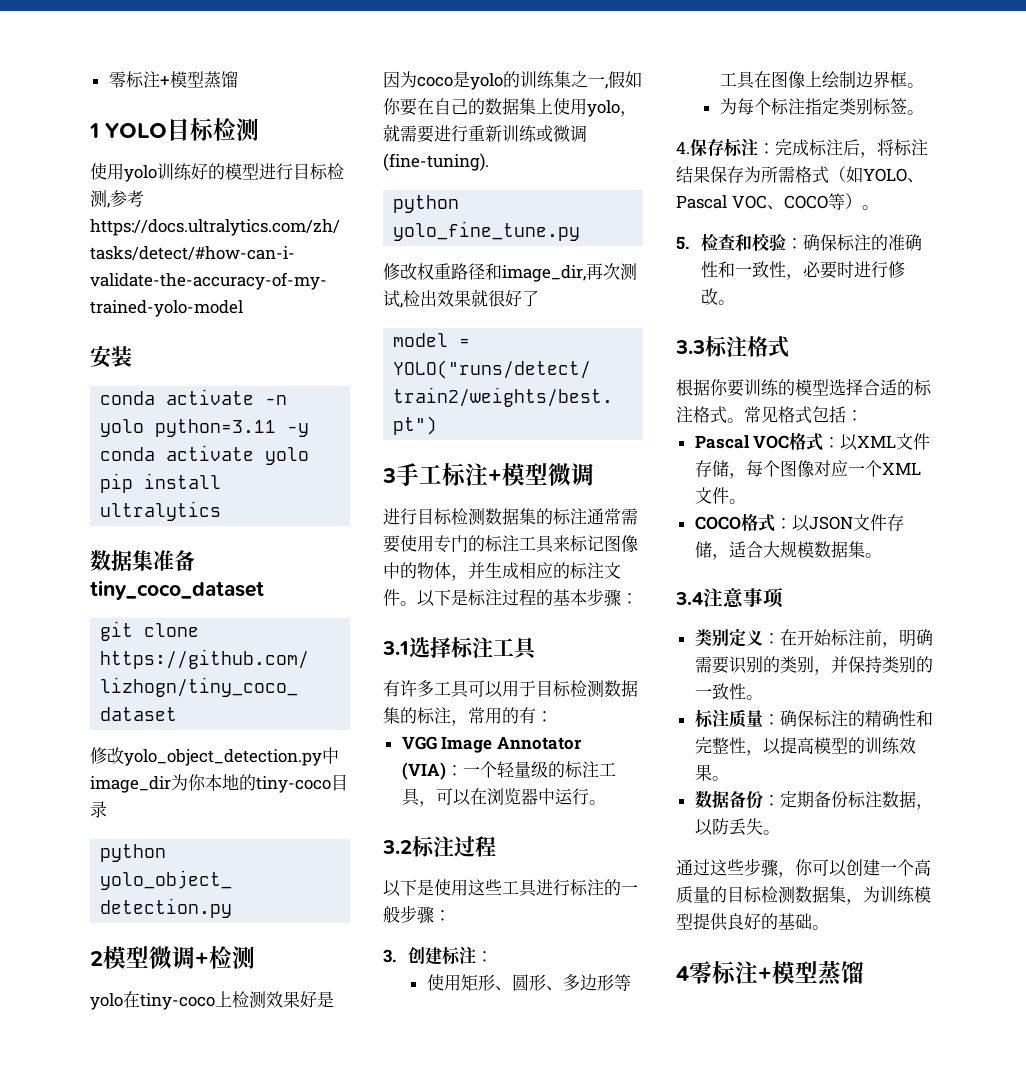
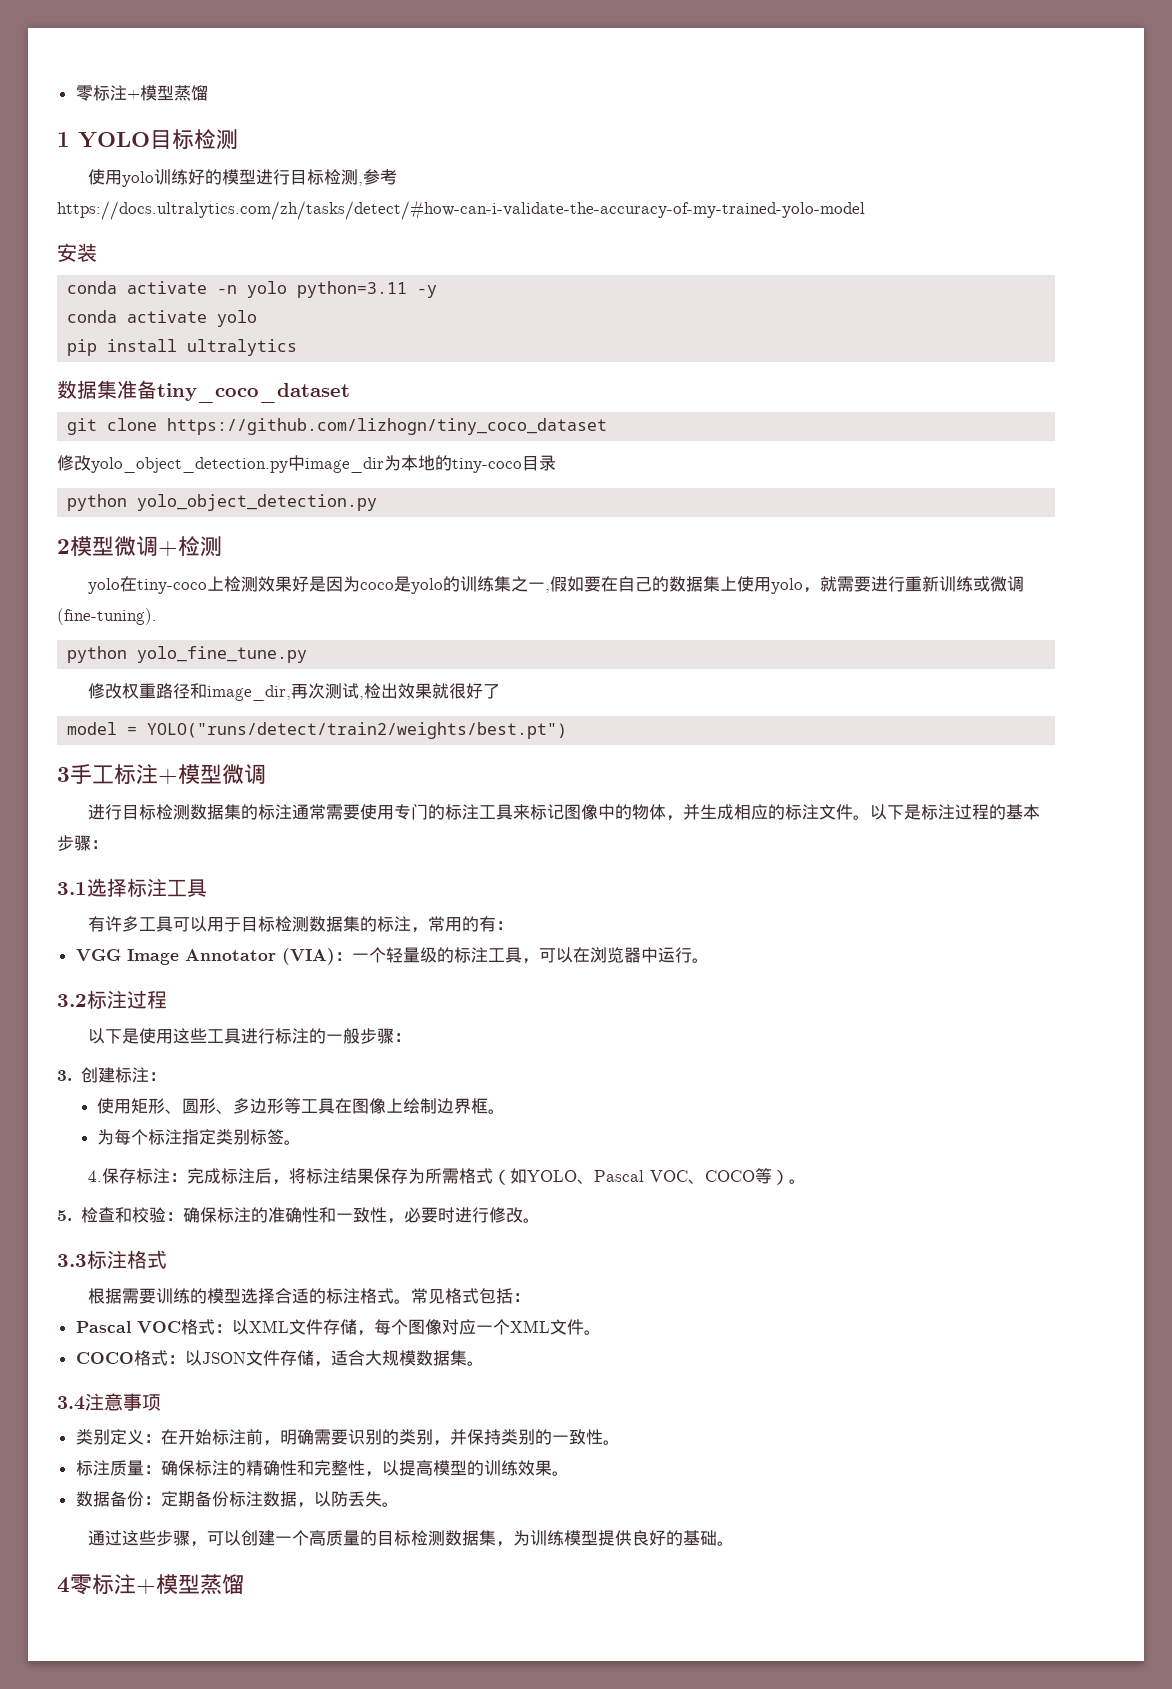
- 修改yolo_object_detection.py中image_dir为你本地的tiny-coco目录
+ 修改yolo_object_detection.py中image_dir为本地的tiny-coco目录
- yolo在tiny-coco上检测效果好是因为coco是yolo的训练集之一,假如你要在自己的数据集上使用yolo，就需要进行重新训练或微调(fine-tuning).
+ yolo在tiny-coco上检测效果好是因为coco是yolo的训练集之一,假如要在自己的数据集上使用yolo，就需要进行重新训练或微调(fine-tuning).
- 根据你要训练的模型选择合适的标注格式。
+ 根据需要训练的模型选择合适的标注格式。
- 通过这些步骤，你可以创建一个高质量的目标检测数据集，为训练模型提供良好的基础。
+ 通过这些步骤，可以创建一个高质量的目标检测数据集，为训练模型提供良好的基础。

